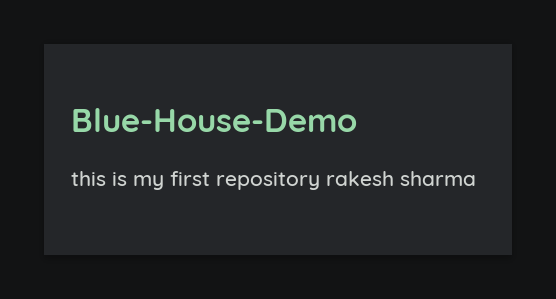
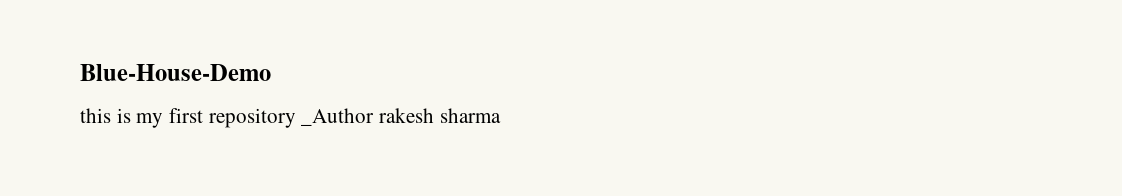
- this is my first repository rakesh sharma
+ this is my first repository _Author rakesh sharma

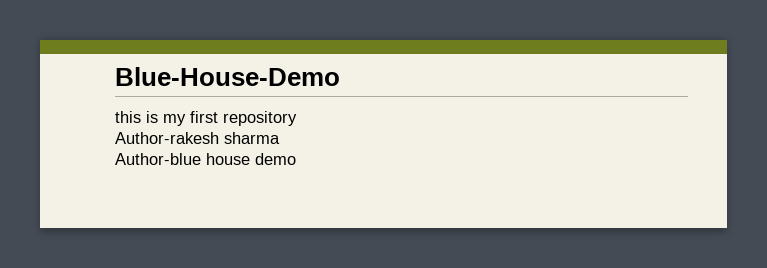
- this is my first repository _Author rakesh sharma
+ this is my first repository
+ Author-rakesh sharma
+ Author-blue house demo

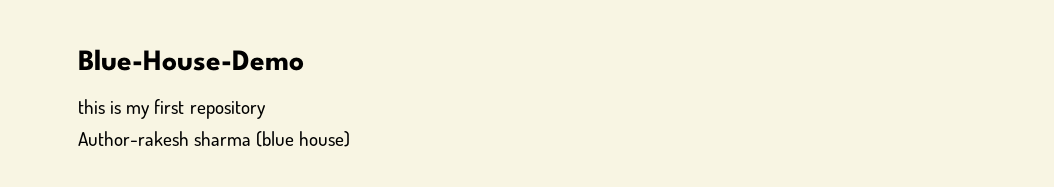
- Author-rakesh sharma
- Author-blue house demo
+ Author-rakesh sharma (blue house)

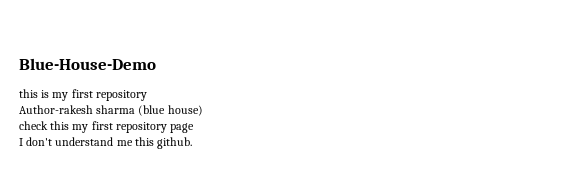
+ check this my first repository page
+ I don't understand me this github.

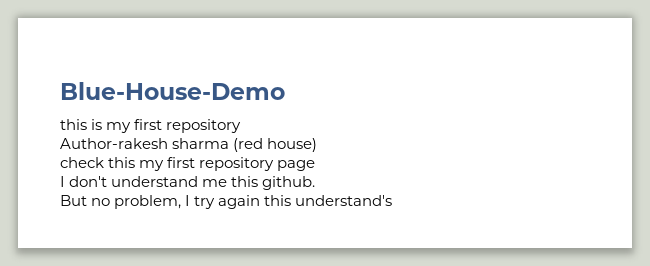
- Author-rakesh sharma (blue house)
+ Author-rakesh sharma (red house)
+ But no problem, I try again this understand's

